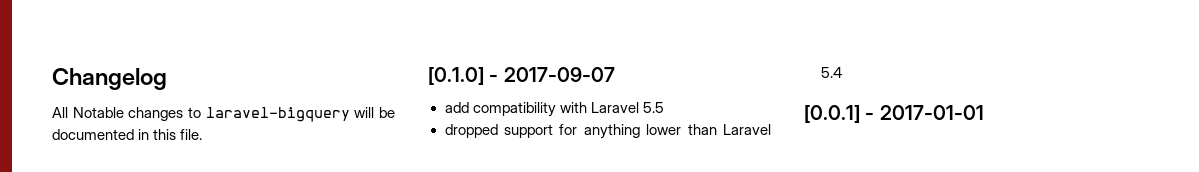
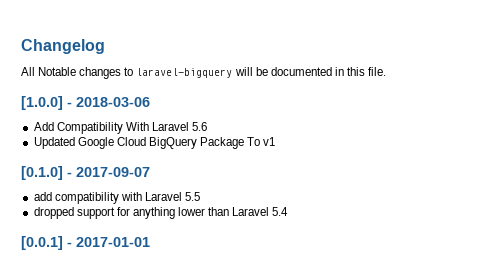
+ [1.0.0] - 2018-03-06
+ Add Compatibility With Laravel 5.6
+ Updated Google Cloud BigQuery Package To v1

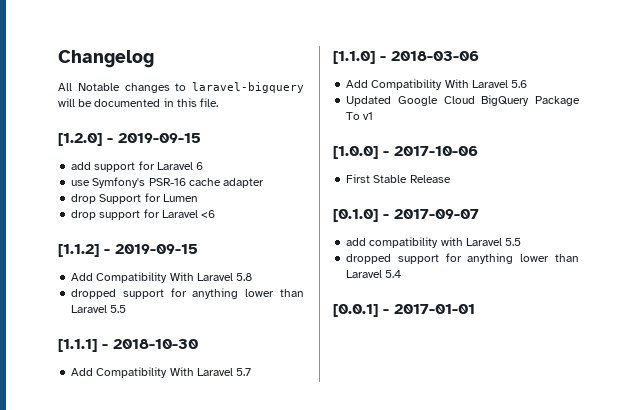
- [1.0.0] - 2018-03-06
+ [1.2.0] - 2019-09-15
+ add support for Laravel 6
+ use Symfony's PSR-16 cache adapter
+ drop Support for Lumen
+ drop support for Laravel <6
+ [1.1.2] - 2019-09-15
+ Add Compatibility With Laravel 5.8
+ dropped support for anything lower than Laravel 5.5
+ [1.1.1] - 2018-10-30
+ Add Compatibility With Laravel 5.7
+ [1.1.0] - 2018-03-06
+ [1.0.0] - 2017-10-06
+ First Stable Release

